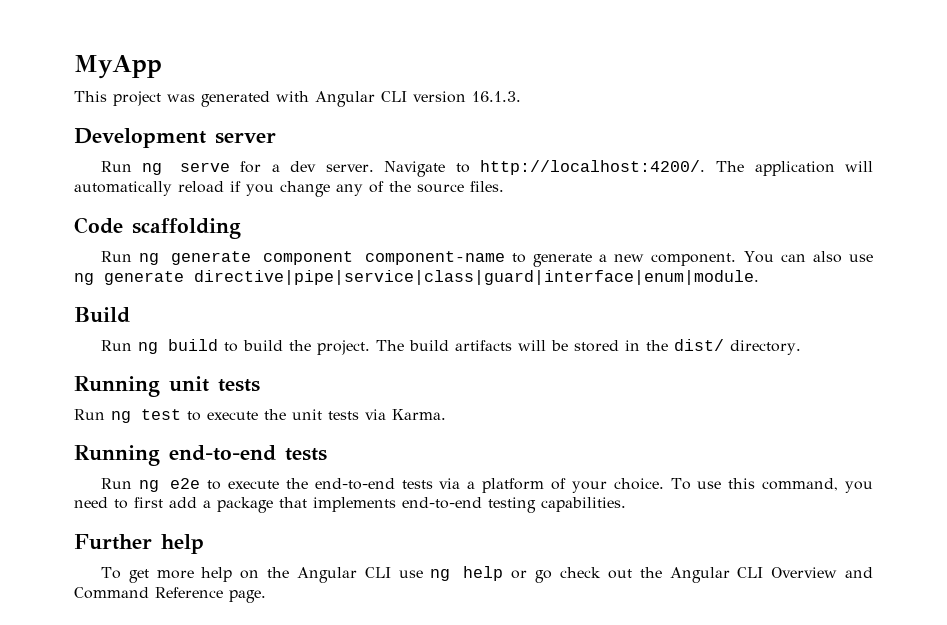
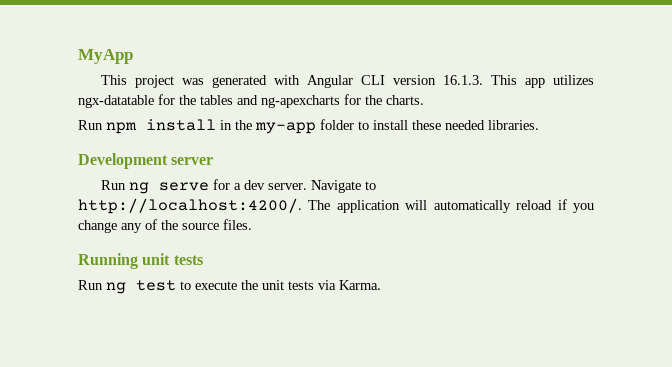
- This project was generated with Angular CLI version 16.1.3.
+ This project was generated with Angular CLI version 16.1.3. This app utilizes ngx-datatable for the tables and ng-apexcharts for the charts.
+ Run npm install in the my-app folder to install these needed libraries.
- Code scaffolding
- Run ng generate component component-name to generate a new component. You can also use ng generate directive|pipe|service|class|guard|interface|enum|module.
- Build
- Run ng build to build the project. The build artifacts will be stored in the dist/ directory.
- Running end-to-end tests
- Run ng e2e to execute the end-to-end tests via a platform of your choice. To use this command, you need to first add a package that implements end-to-end testing capabilities.
- Further help
- To get more help on the Angular CLI use ng help or go check out the Angular CLI Overview and Command Reference page.

